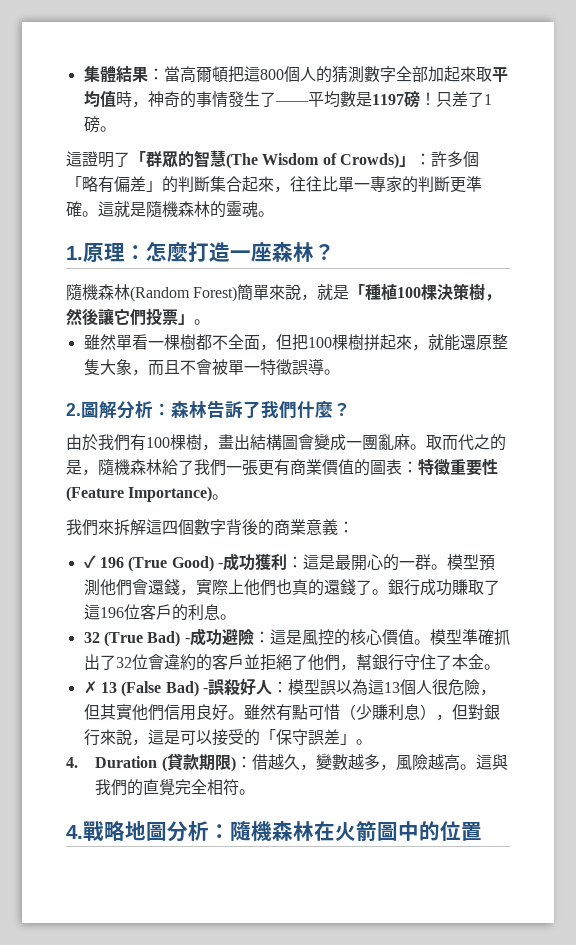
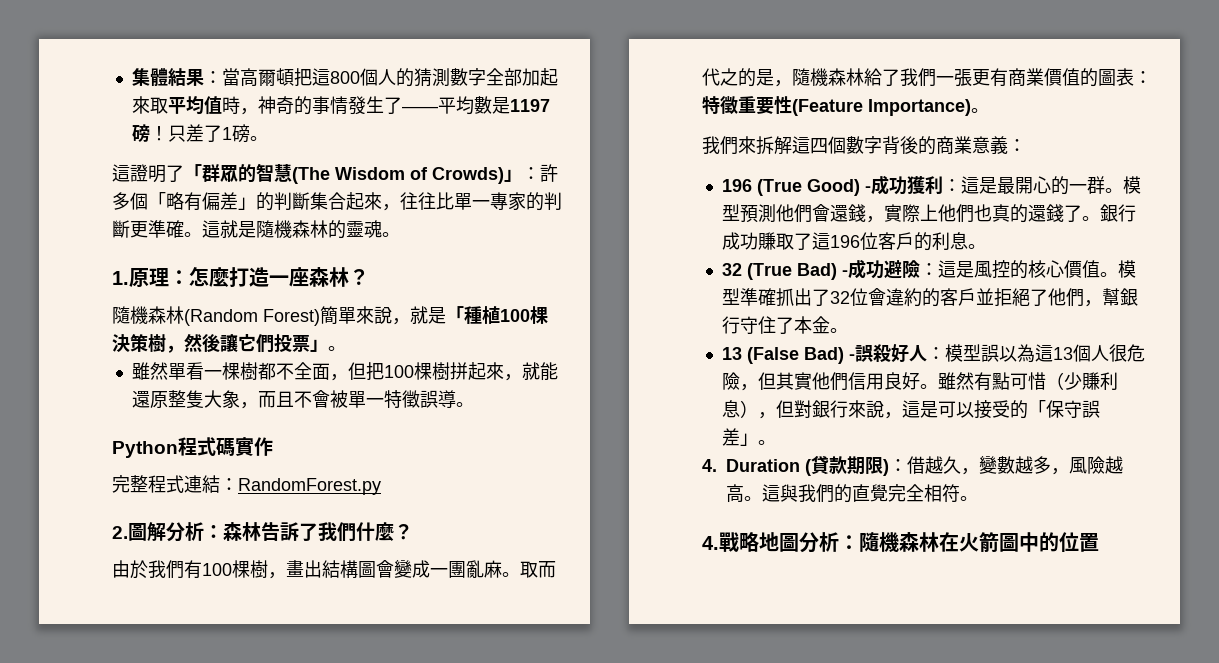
+ Python程式碼實作
+ 完整程式連結：RandomForest.py
- ✓ 196 (True Good) -成功獲利：這是最開心的一群。
+ 196 (True Good) -成功獲利：這是最開心的一群。
- ✗ 13 (False Bad) -誤殺好人：模型誤以為這13個人很危險，但其實他們信用良好。
+ 13 (False Bad) -誤殺好人：模型誤以為這13個人很危險，但其實他們信用良好。

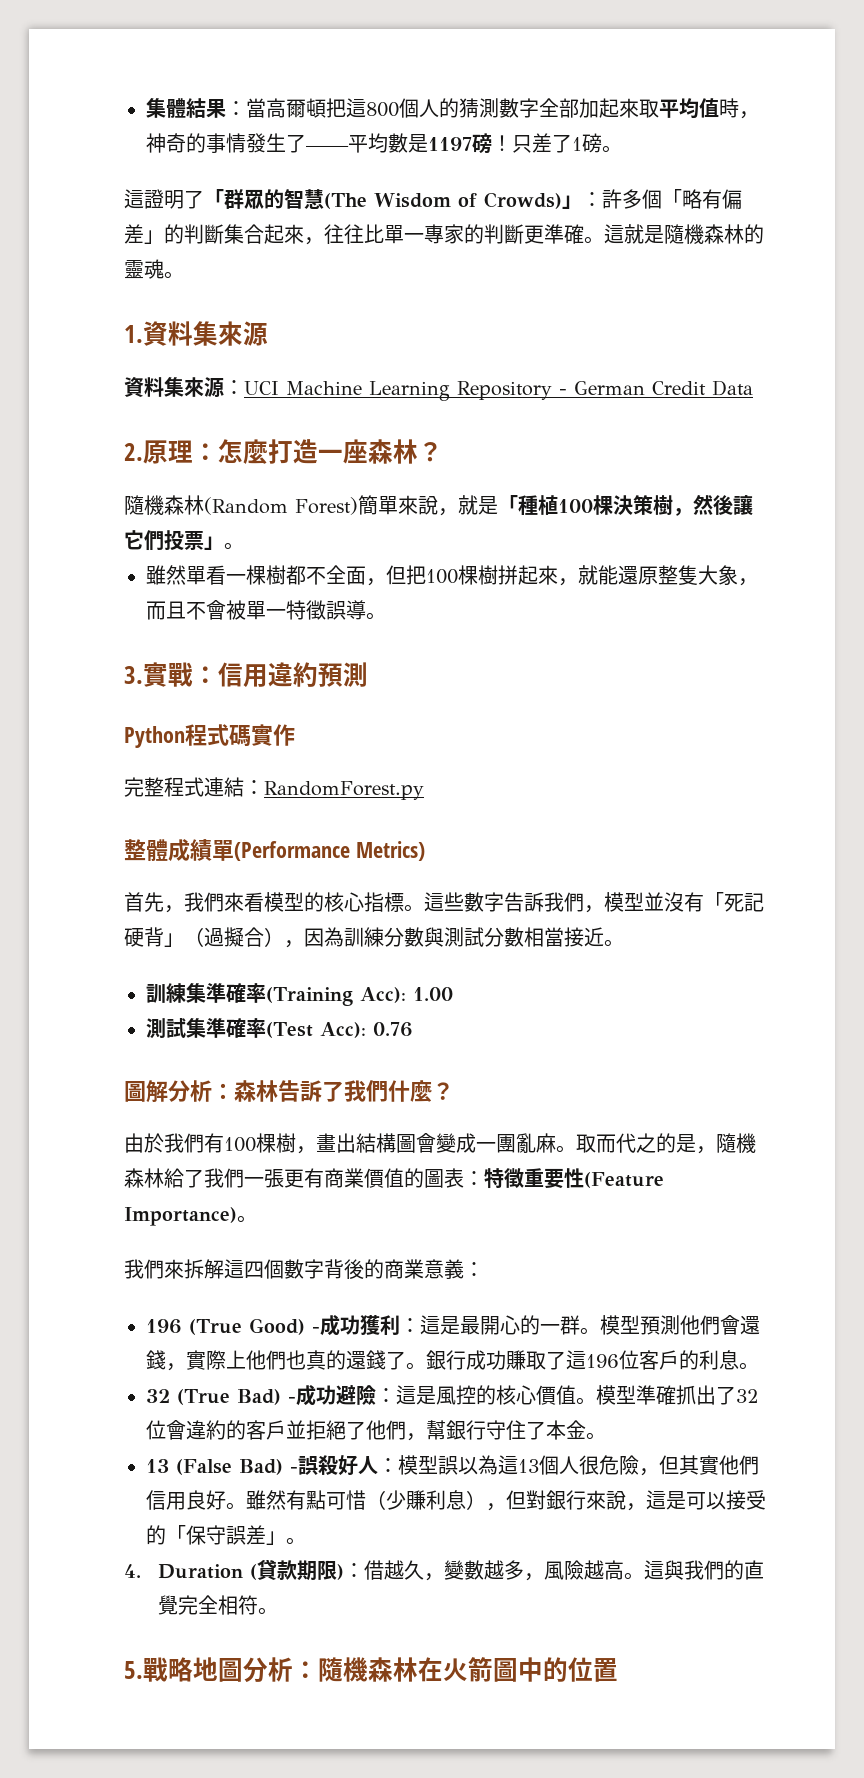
- 1.原理：怎麼打造一座森林？
+ 1.資料集來源
+ 資料集來源：UCI Machine Learning Repository - German Credit Data
+ 2.原理：怎麼打造一座森林？
+ 3.實戰：信用違約預測
- 2.圖解分析：森林告訴了我們什麼？
+ 整體成績單(Performance Metrics)
+ 首先，我們來看模型的核心指標。這些數字告訴我們，模型並沒有「死記硬背」（過擬合），因為訓練分數與測試分數相當接近。
+ 訓練集準確率(Training Acc): 1.00
+ 測試集準確率(Test Acc): 0.76
+ 圖解分析：森林告訴了我們什麼？
- 4.戰略地圖分析：隨機森林在火箭圖中的位置
+ 5.戰略地圖分析：隨機森林在火箭圖中的位置

